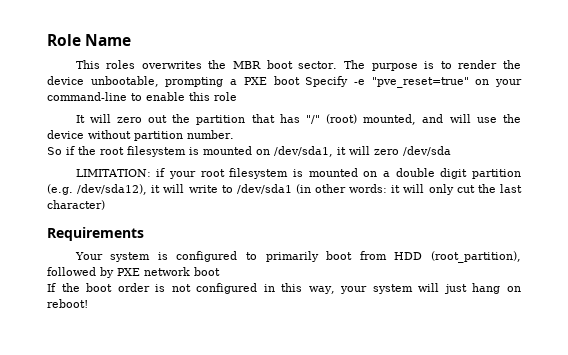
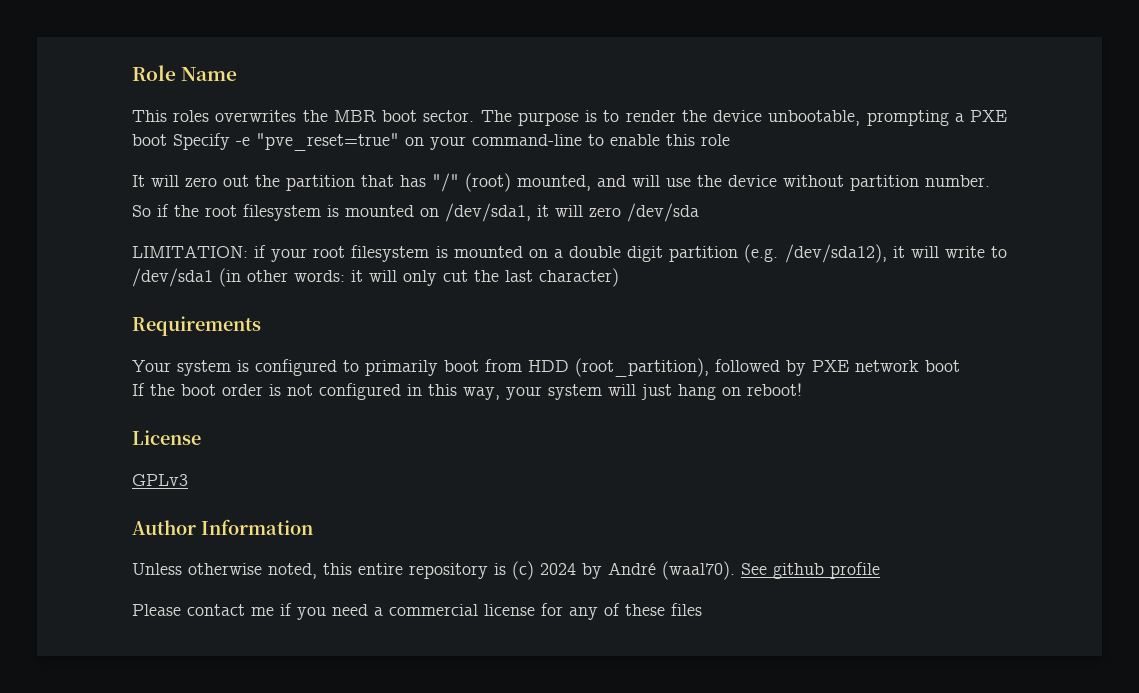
+ License
+ GPLv3
+ Author Information
+ Unless otherwise noted, this entire repository is (c) 2024 by André (waal70). See github profile
+ Please contact me if you need a commercial license for any of these files

